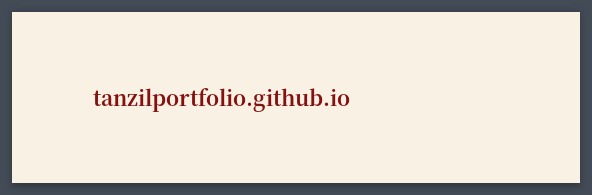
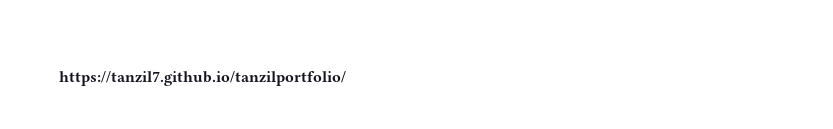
- tanzilportfolio.github.io
+ https://tanzil7.github.io/tanzilportfolio/

